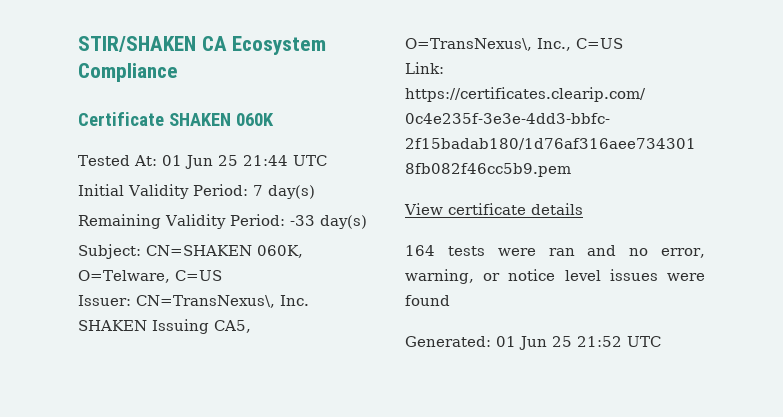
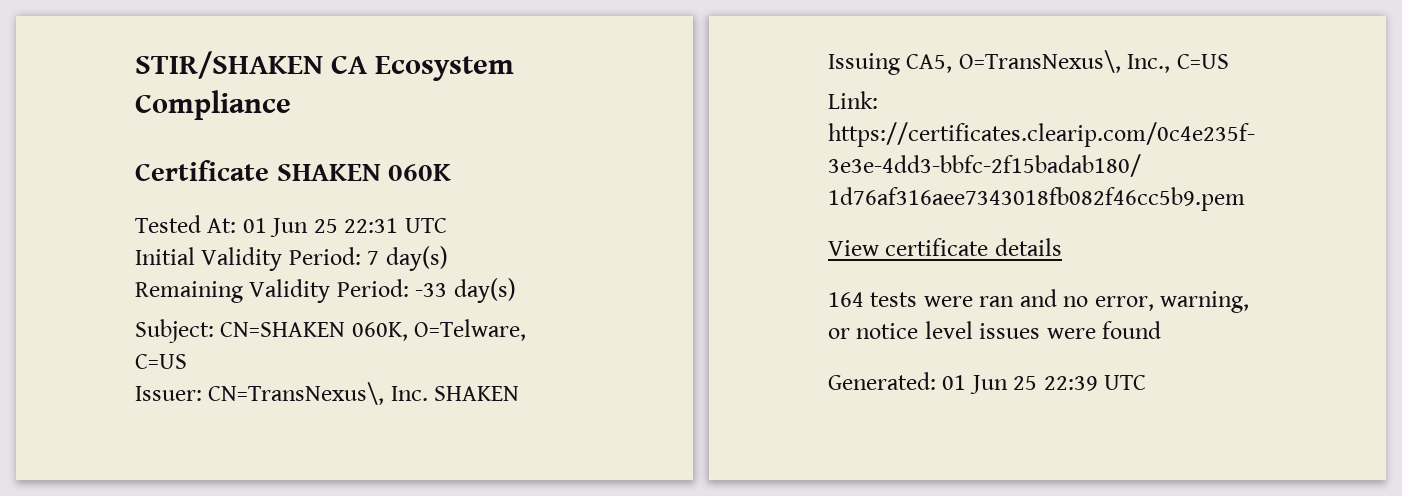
- Tested At: 01 Jun 25 21:44 UTC
+ Tested At: 01 Jun 25 22:31 UTC
- Generated: 01 Jun 25 21:52 UTC
+ Generated: 01 Jun 25 22:39 UTC

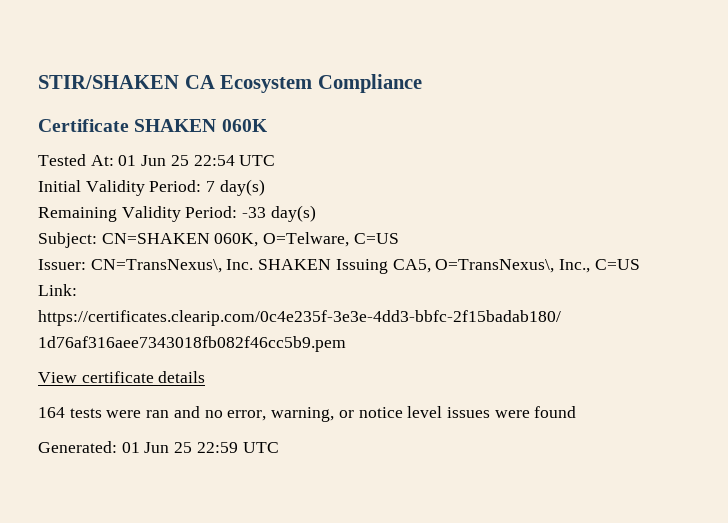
- Tested At: 01 Jun 25 22:31 UTC
+ Tested At: 01 Jun 25 22:54 UTC
- Generated: 01 Jun 25 22:39 UTC
+ Generated: 01 Jun 25 22:59 UTC

